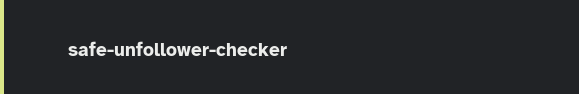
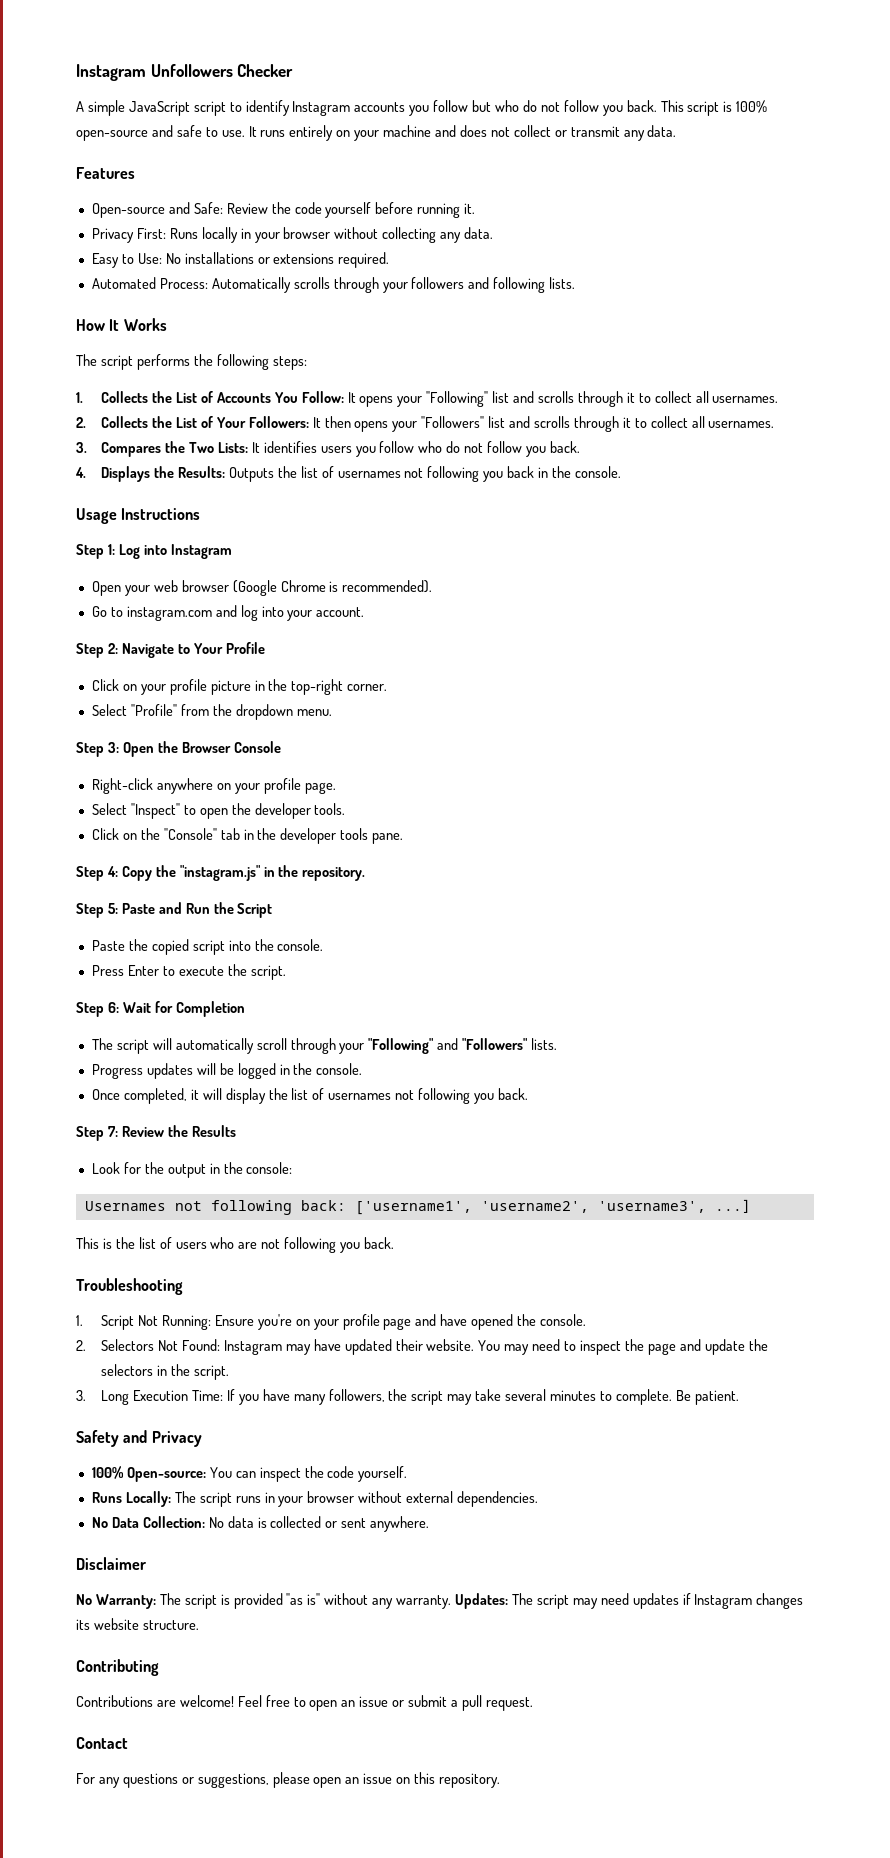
- safe-unfollower-checker
+ Instagram Unfollowers Checker
+ A simple JavaScript script to identify Instagram accounts you follow but who do not follow you back. This script is 100% open-source and safe to use. It runs entirely on your machine and does not collect or transmit any data.
+ Features
+ Open-source and Safe: Review the code yourself before running it.
+ Privacy First: Runs locally in your browser without collecting any data.
+ Easy to Use: No installations or extensions required.
+ Automated Process: Automatically scrolls through your followers and following lists.
+ How It Works
+ The script performs the following steps:
+ 1. Collects the List of Accounts You Follow: It opens your "Following" list and scrolls through it to collect all usernames.
+ 2. Collects the List of Your Followers: It then opens your "Followers" list and scrolls through it to collect all usernames.
+ 3. Compares the Two Lists: It identifies users you follow who do not follow you back.
+ 4. Displays the Results: Outputs the list of usernames not following you back in the console.
+ Usage Instructions
+ Step 1: Log into Instagram
+ Open your web browser (Google Chrome is recommended).
+ Go to instagram.com and log into your account.
+ Step 2: Navigate to Your Profile
+ Click on your profile picture in the top-right corner.
+ Select "Profile" from the dropdown menu.
+ Step 3: Open the Browser Console
+ Right-click anywhere on your profile page.
+ Select "Inspect" to open the developer tools.
+ Click on the "Console" tab in the developer tools pane.
+ Step 4: Copy the "instagram.js" in the repository.
+ Step 5: Paste and Run the Script
+ Paste the copied script into the console.
+ Press Enter to execute the script.
+ Step 6: Wait for Completion
+ The script will automatically scroll through your "Following" and "Followers" lists.
+ Progress updates will be logged in the console.
+ Once completed, it will display the list of usernames not following you back.
+ Step 7: Review the Results
+ Look for the output in the console:
+ Usernames not following back: ['username1', 'username2', 'username3', ...]
+ This is the list of users who are not following you back.
+ Troubleshooting
+ 1. Script Not Running: Ensure you're on your profile page and have opened the console.
+ 2. Selectors Not Found: Instagram may have updated their website. You may need to inspect the page and update the selectors in the script.
+ 3. Long Execution Time: If you have many followers, the script may take several minutes to complete. Be patient.
+ Safety and Privacy
+ 100% Open-source: You can inspect the code yourself.
+ Runs Locally: The script runs in your browser without external dependencies.
+ No Data Collection: No data is collected or sent anywhere.
+ Disclaimer
+ No Warranty: The script is provided "as is" without any warranty. Updates: The script may need updates if Instagram changes its website structure.
+ Contributing
+ Contributions are welcome! Feel free to open an issue or submit a pull request.
+ Contact
+ For any questions or suggestions, please open an issue on this repository.

